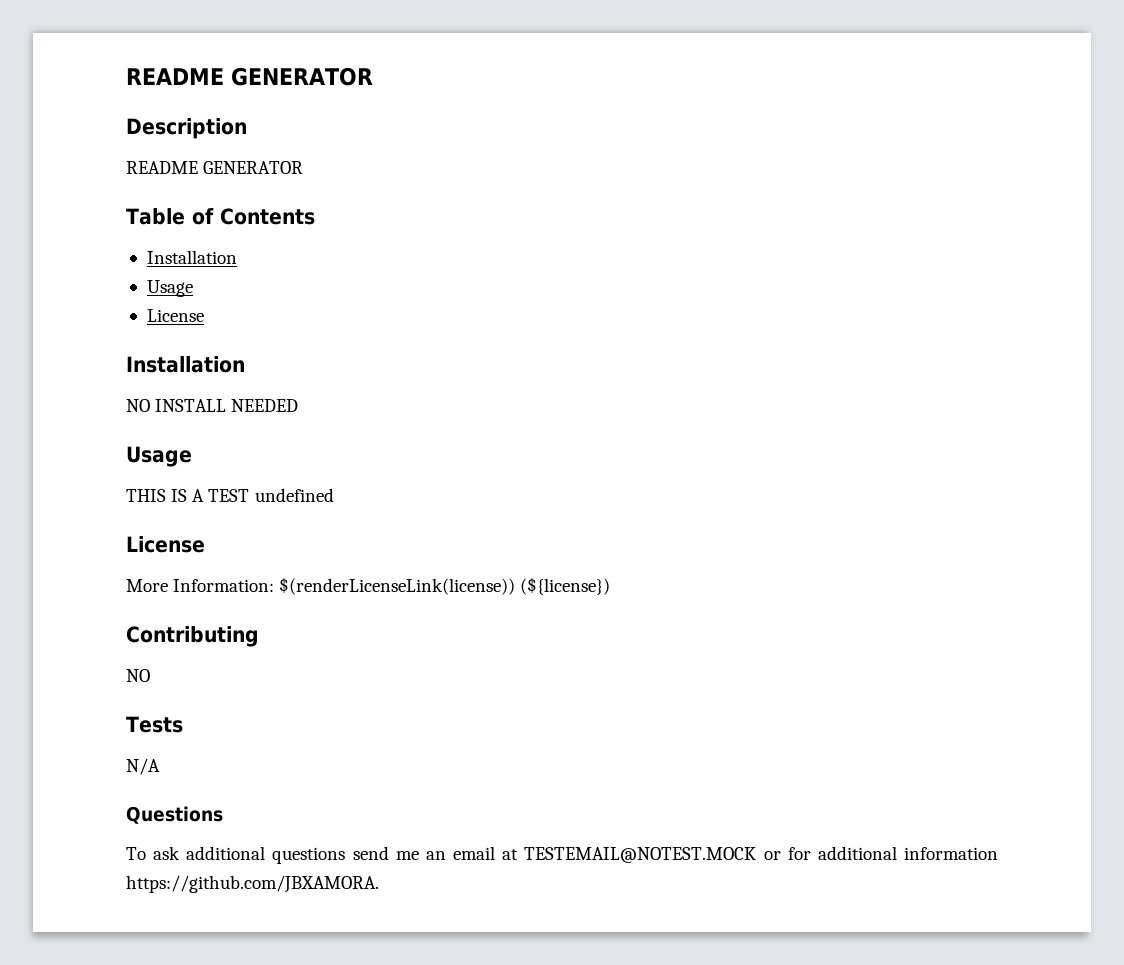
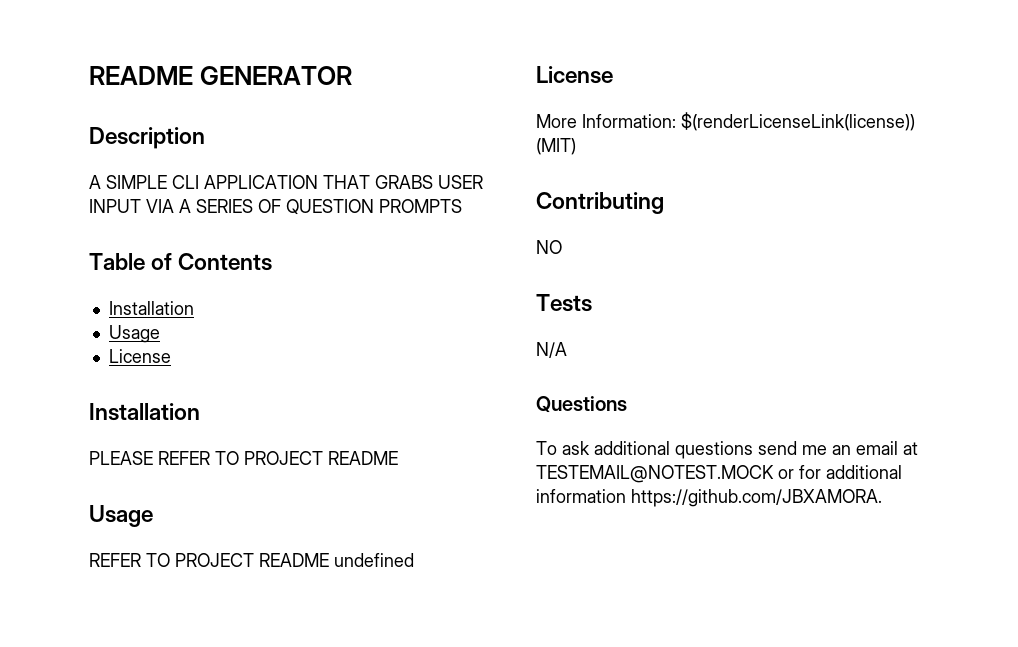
  Description
- README GENERATOR
+ A SIMPLE CLI APPLICATION THAT GRABS USER INPUT VIA A SERIES OF QUESTION PROMPTS
- NO INSTALL NEEDED
+ PLEASE REFER TO PROJECT README
  Usage
- THIS IS A TEST undefined
+ REFER TO PROJECT README undefined
- More Information: $(renderLicenseLink(license)) (${license})
+ More Information: $(renderLicenseLink(license)) (MIT)

